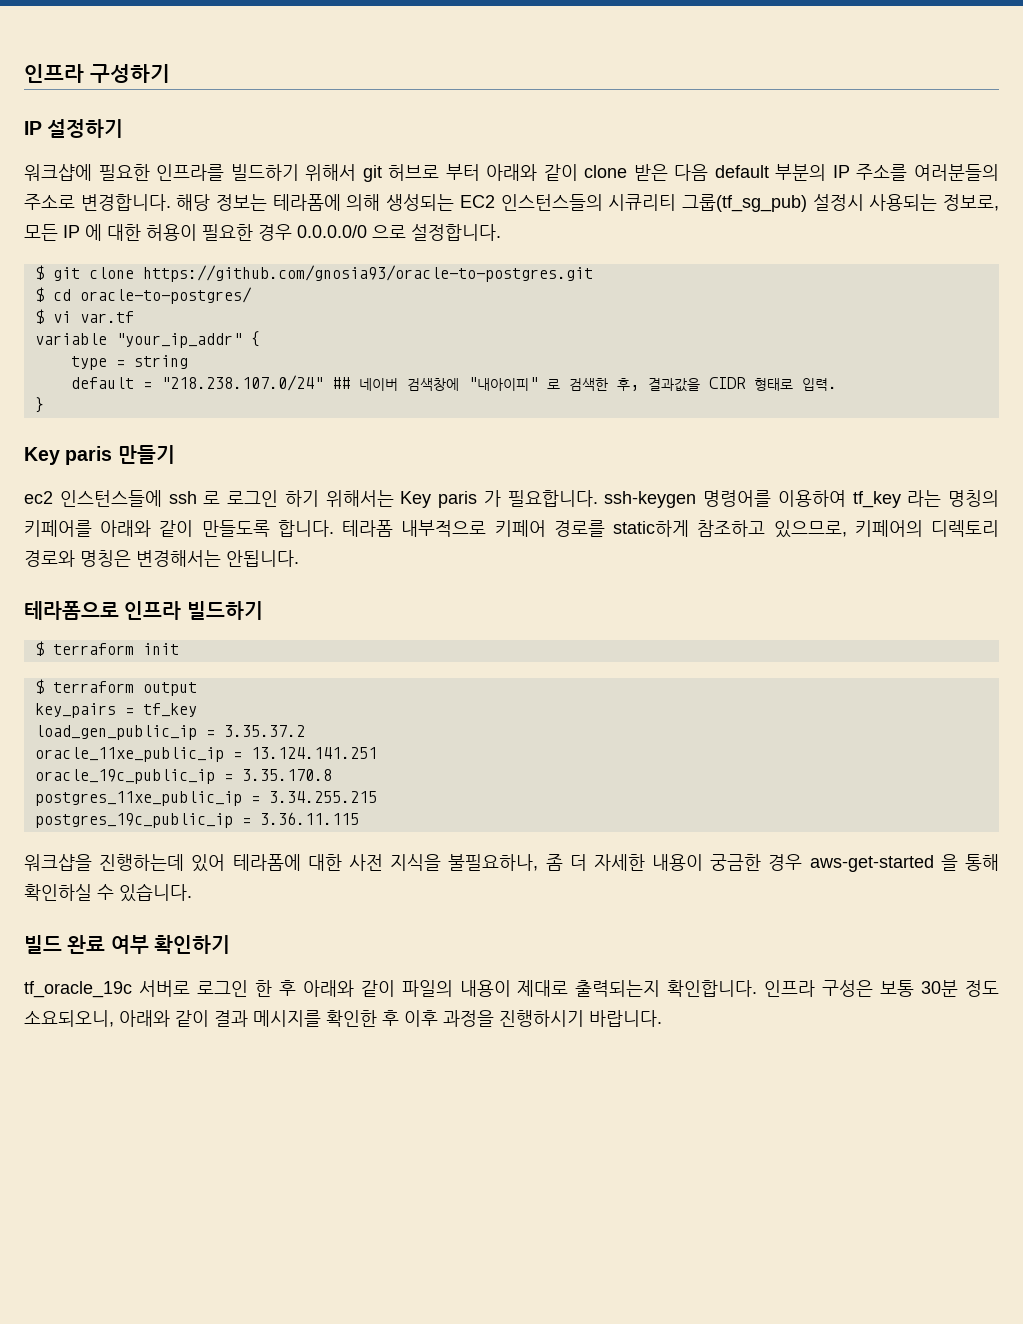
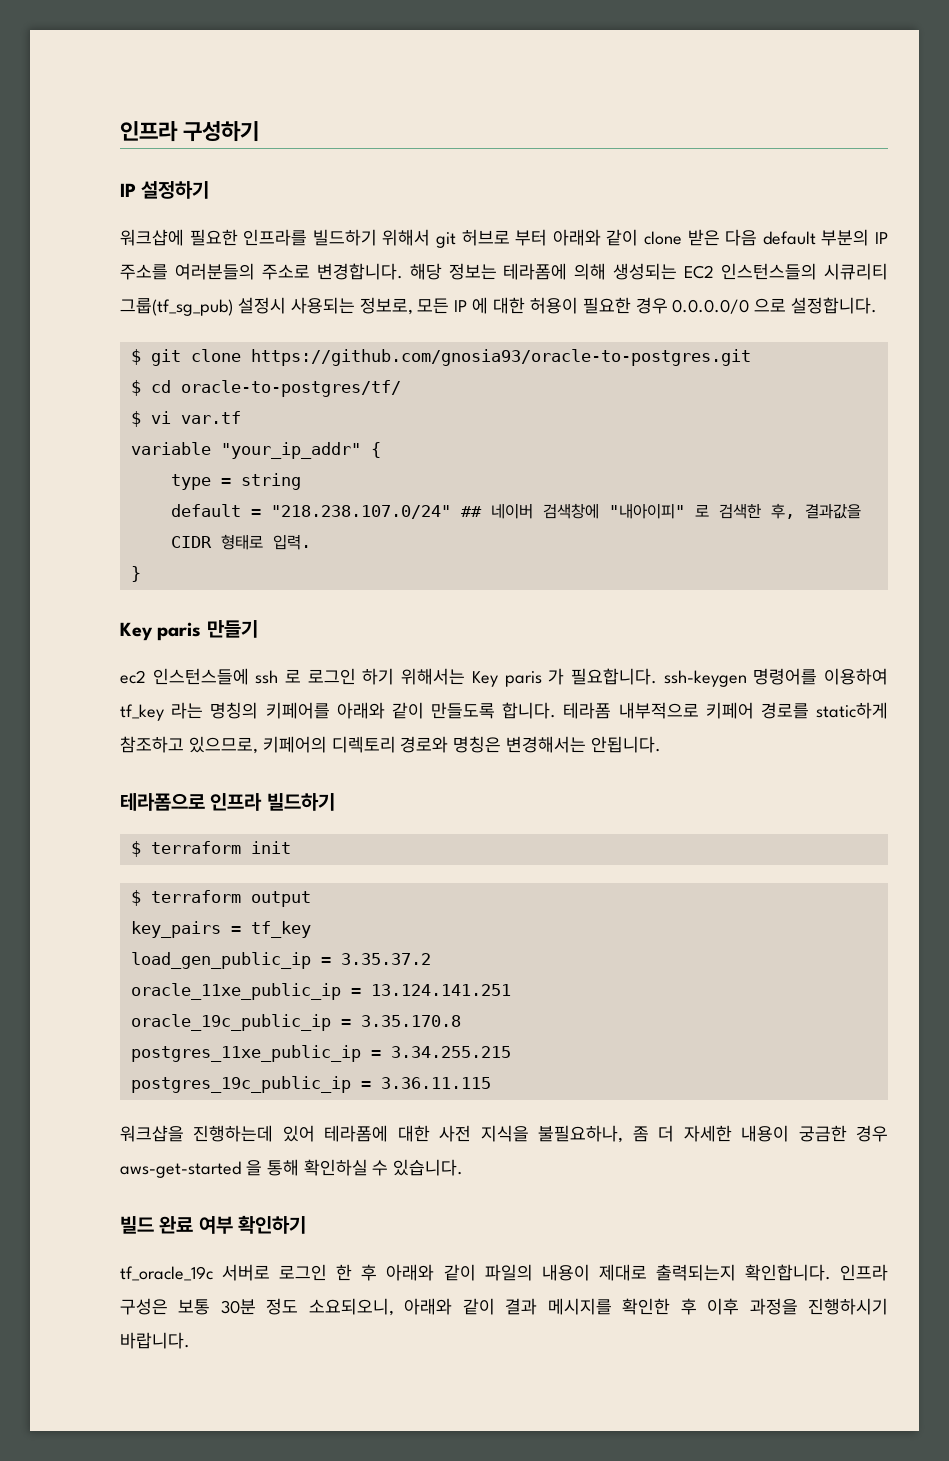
- $ cd oracle-to-postgres/
+ $ cd oracle-to-postgres/tf/

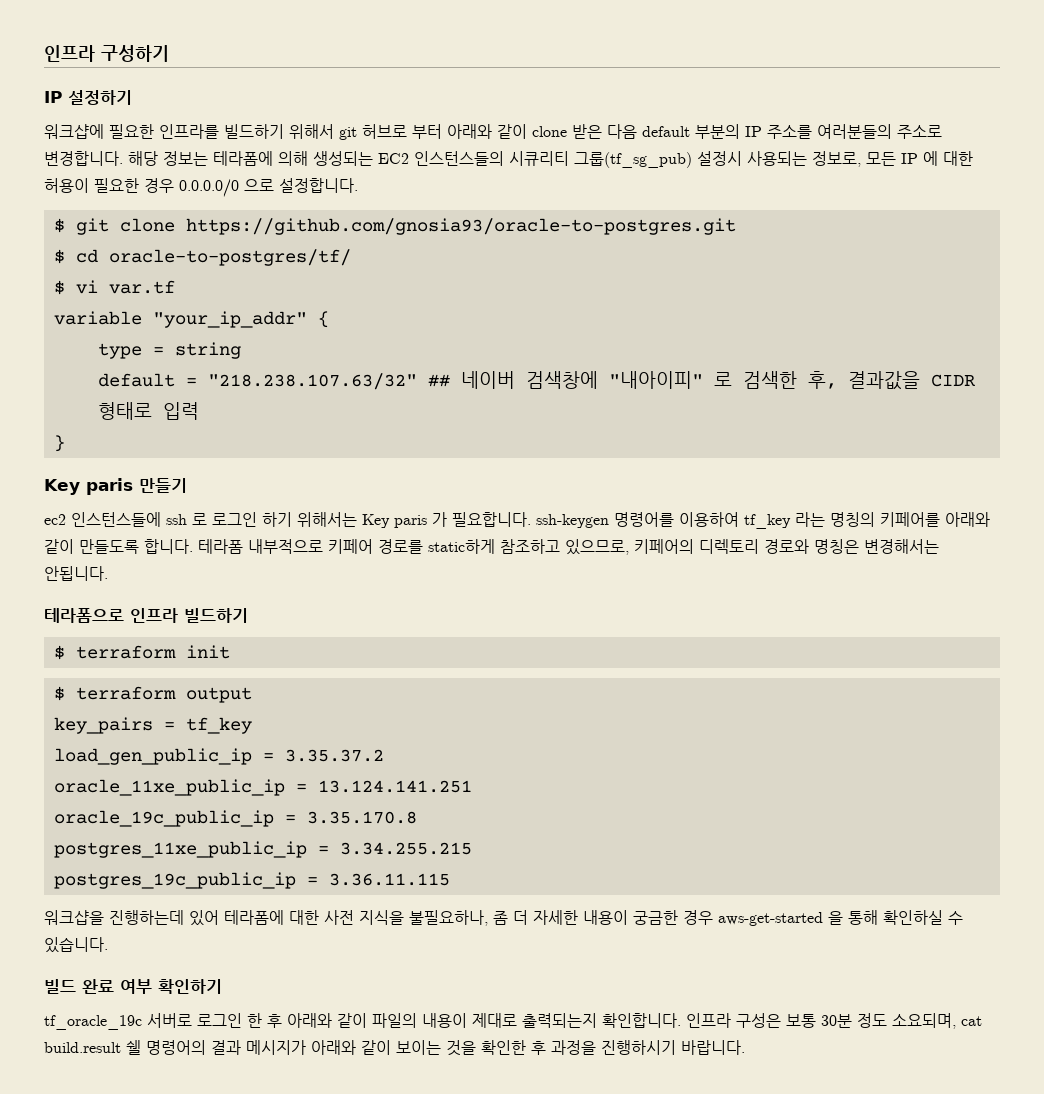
- default = "218.238.107.0/24" ## 네이버 검색창에 "내아이피" 로 검색한 후, 결과값을 CIDR 형태로 입력.
+ default = "218.238.107.63/32" ## 네이버 검색창에 "내아이피" 로 검색한 후, 결과값을 CIDR 형태로 입력
- 인프라 구성은 보통 30분 정도 소요되오니, 아래와 같이 결과 메시지를 확인한 후 이후 과정을 진행하시기 바랍니다.
+ 인프라 구성은 보통 30분 정도 소요되며, cat build.result 쉘 명령어의 결과 메시지가 아래와 같이 보이는 것을 확인한 후 과정을 진행하시기 바랍니다.

